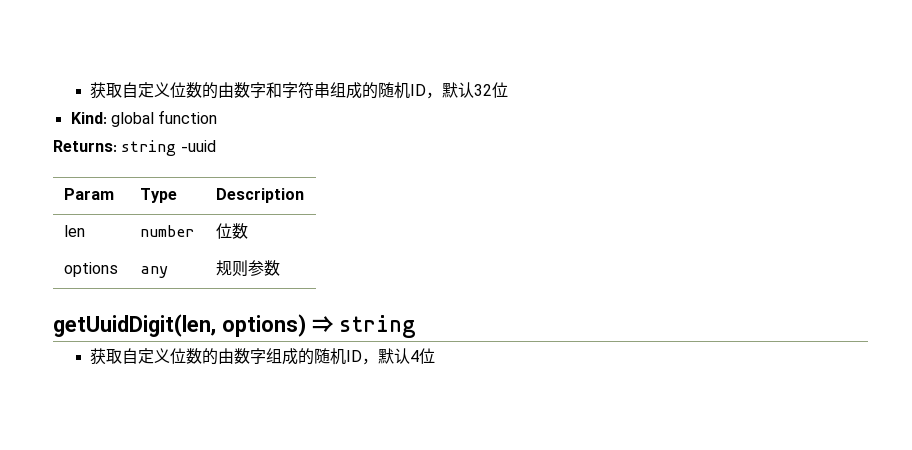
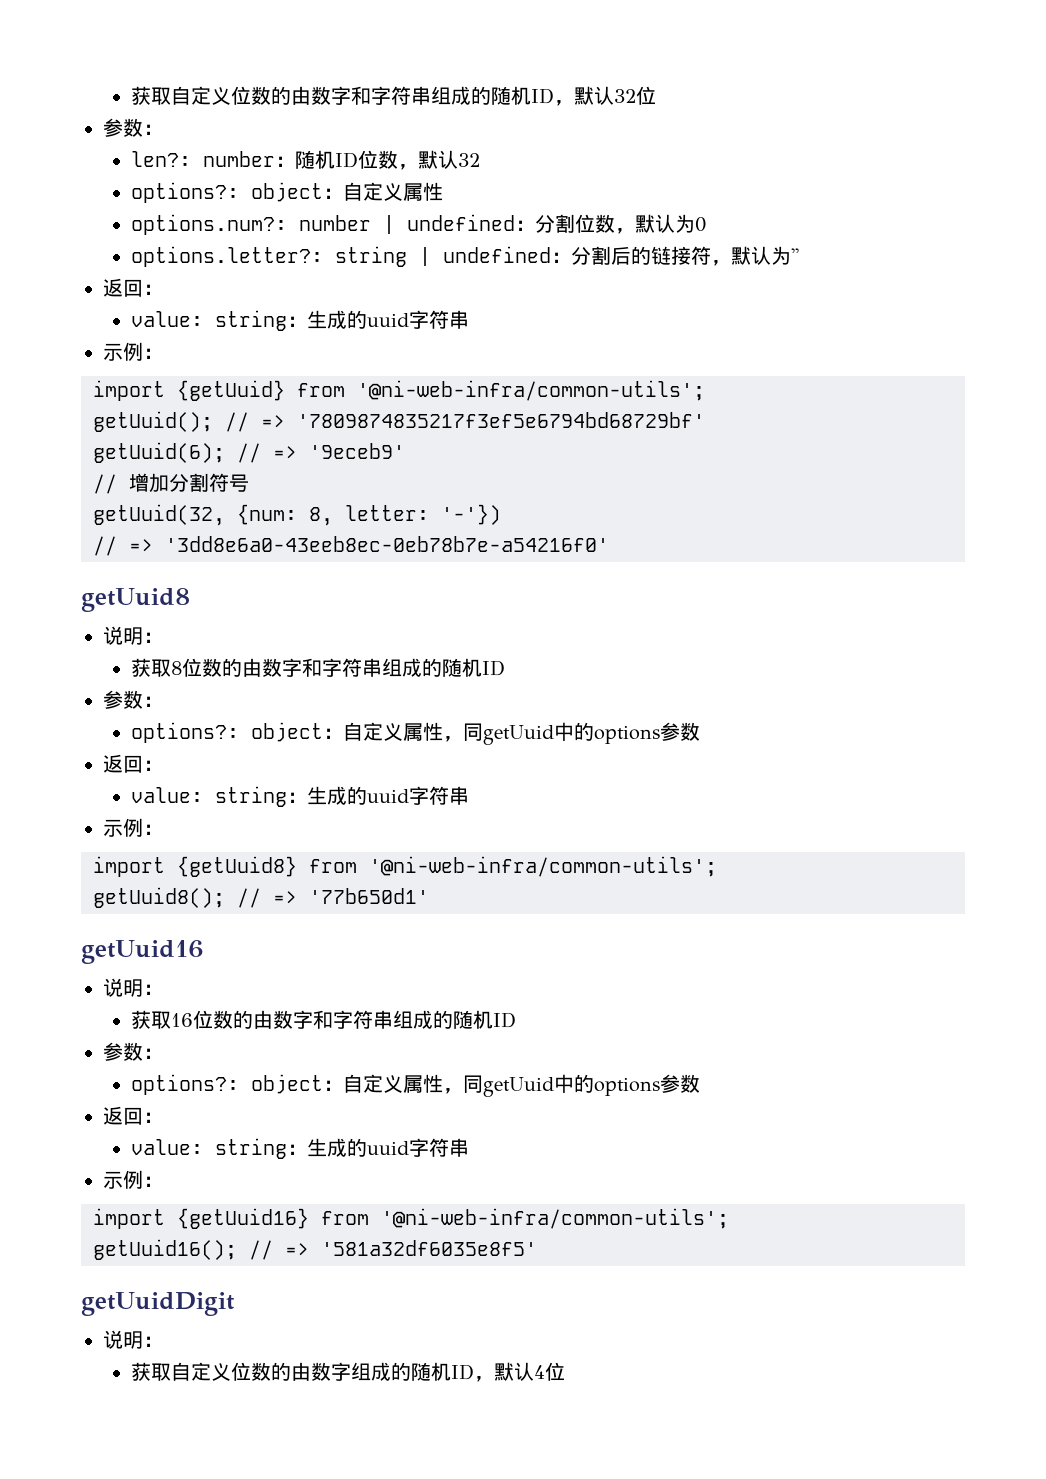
  获取自定义位数的由数字和字符串组成的随机ID，默认32位
- Kind: global function
- Returns: string -uuid
- Param | Type | Description
- len | number | 位数
- options | any | 规则参数
- getUuidDigit(len, options) ⇒ string
+ 参数：
+ len?: number：随机ID位数，默认32
+ options?: object：自定义属性
+ options.num?: number | undefined：分割位数，默认为0
+ options.letter?: string | undefined：分割后的链接符，默认为''
+ 返回：
+ value: string：生成的uuid字符串
+ 示例：
+ import {getUuid} from '@ni-web-infra/common-utils';
+ getUuid(); // => '7809874835217f3ef5e6794bd68729bf'
+ getUuid(6); // => '9eceb9'
+ // 增加分割符号
+ getUuid(32, {num: 8, letter: '-'})
+ // => '3dd8e6a0-43eeb8ec-0eb78b7e-a54216f0'
+ getUuid8
+ 说明：
+ 获取8位数的由数字和字符串组成的随机ID
+ 参数：
+ options?: object：自定义属性，同getUuid中的options参数
+ 返回：
+ value: string：生成的uuid字符串
+ 示例：
+ import {getUuid8} from '@ni-web-infra/common-utils';
+ getUuid8(); // => '77b650d1'
+ getUuid16
+ 说明：
+ 获取16位数的由数字和字符串组成的随机ID
+ 参数：
+ options?: object：自定义属性，同getUuid中的options参数
+ 返回：
+ value: string：生成的uuid字符串
+ 示例：
+ import {getUuid16} from '@ni-web-infra/common-utils';
+ getUuid16(); // => '581a32df6035e8f5'
+ getUuidDigit
+ 说明：

